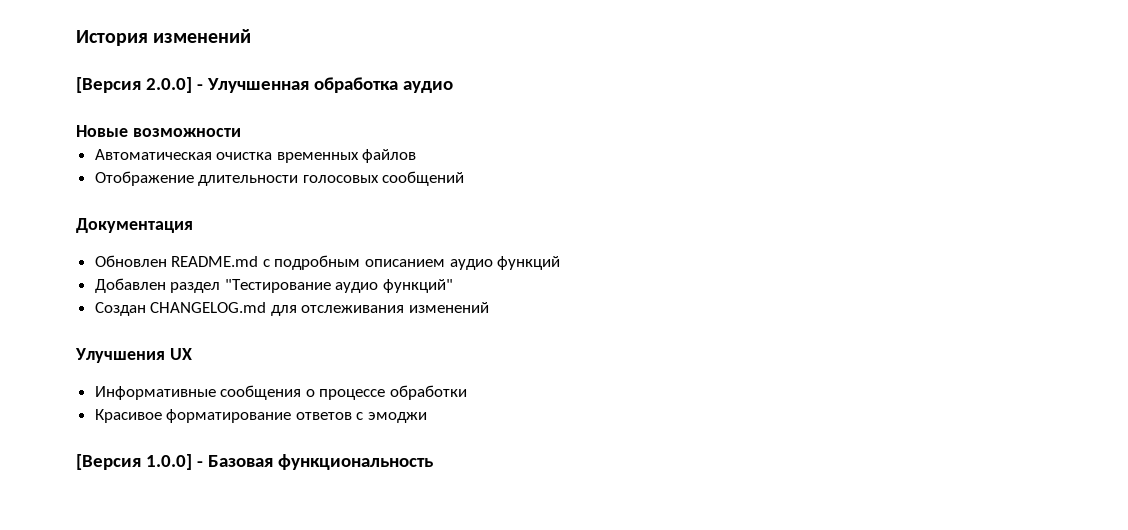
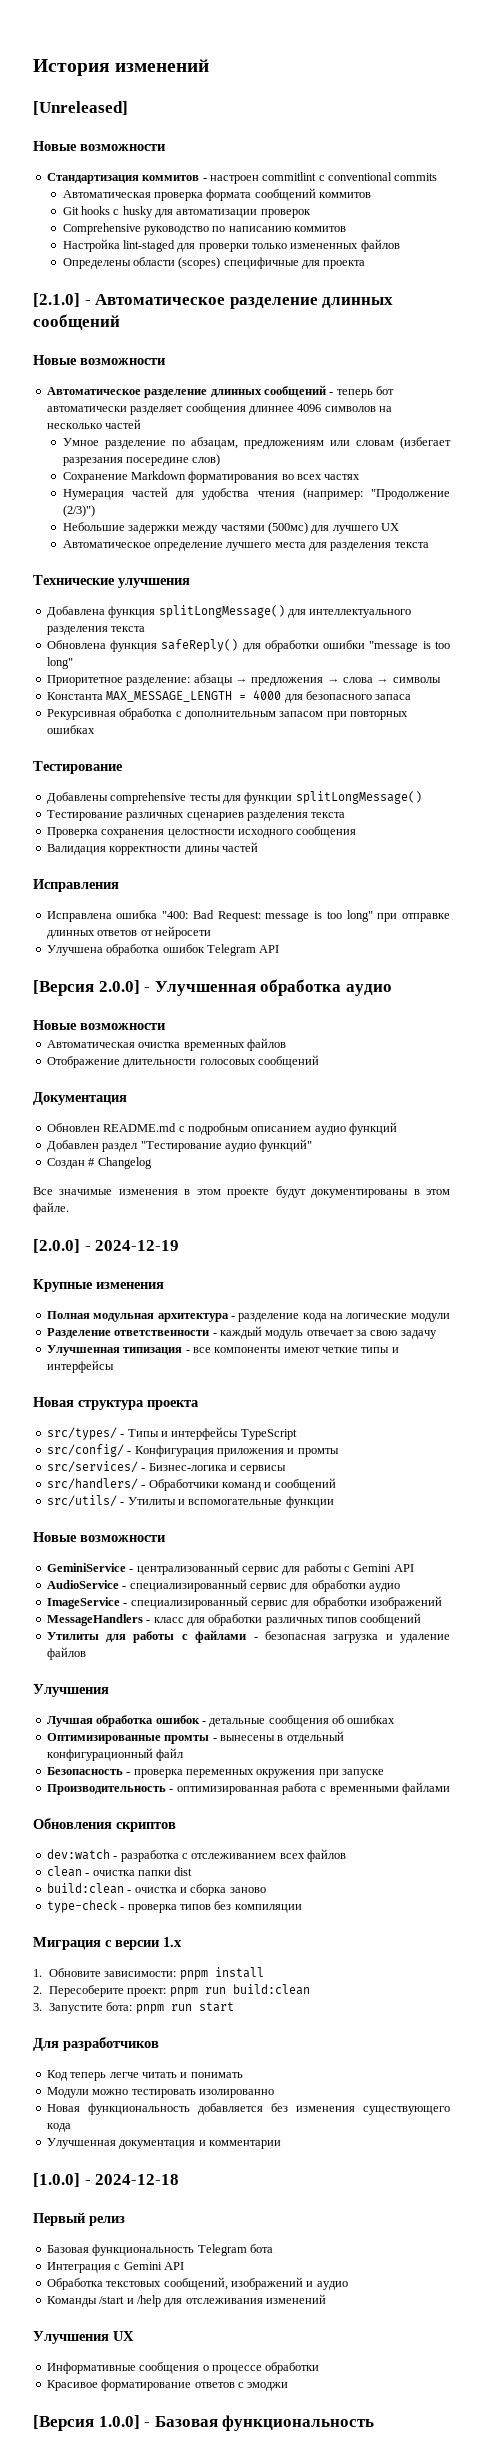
+ [Unreleased]
+ Новые возможности
+ Стандартизация коммитов - настроен commitlint с conventional commits
+ Автоматическая проверка формата сообщений коммитов
+ Git hooks с husky для автоматизации проверок
+ Comprehensive руководство по написанию коммитов
+ Настройка lint-staged для проверки только измененных файлов
+ Определены области (scopes) специфичные для проекта
+ [2.1.0] - Автоматическое разделение длинных сообщений
+ Новые возможности
+ Автоматическое разделение длинных сообщений - теперь бот автоматически разделяет сообщения длиннее 4096 символов на несколько частей
+ Умное разделение по абзацам, предложениям или словам (избегает разрезания посередине слов)
+ Сохранение Markdown форматирования во всех частях
+ Нумерация частей для удобства чтения (например: "Продолжение (2/3)")
+ Небольшие задержки между частями (500мс) для лучшего UX
+ Автоматическое определение лучшего места для разделения текста
+ Технические улучшения
+ Добавлена функция splitLongMessage() для интеллектуального разделения текста
+ Обновлена функция safeReply() для обработки ошибки "message is too long"
+ Приоритетное разделение: абзацы → предложения → слова → символы
+ Константа MAX_MESSAGE_LENGTH = 4000 для безопасного запаса
+ Рекурсивная обработка с дополнительным запасом при повторных ошибках
+ Тестирование
+ Добавлены comprehensive тесты для функции splitLongMessage()
+ Тестирование различных сценариев разделения текста
+ Проверка сохранения целостности исходного сообщения
+ Валидация корректности длины частей
+ Исправления
+ Исправлена ошибка "400: Bad Request: message is too long" при отправке длинных ответов от нейросети
+ Улучшена обработка ошибок Telegram API
- Создан CHANGELOG.md для отслеживания изменений
+ Создан # Changelog
+ Все значимые изменения в этом проекте будут документированы в этом файле.
+ [2.0.0] - 2024-12-19
+ Крупные изменения
+ Полная модульная архитектура - разделение кода на логические модули
+ Разделение ответственности - каждый модуль отвечает за свою задачу
+ Улучшенная типизация - все компоненты имеют четкие типы и интерфейсы
+ Новая структура проекта
+ src/types/ - Типы и интерфейсы TypeScript
+ src/config/ - Конфигурация приложения и промты
+ src/services/ - Бизнес-логика и сервисы
+ src/handlers/ - Обработчики команд и сообщений
+ src/utils/ - Утилиты и вспомогательные функции
+ Новые возможности
+ GeminiService - централизованный сервис для работы с Gemini API
+ AudioService - специализированный сервис для обработки аудио
+ ImageService - специализированный сервис для обработки изображений
+ MessageHandlers - класс для обработки различных типов сообщений
+ Утилиты для работы с файлами - безопасная загрузка и удаление файлов
+ Улучшения
+ Лучшая обработка ошибок - детальные сообщения об ошибках
+ Оптимизированные промты - вынесены в отдельный конфигурационный файл
+ Безопасность - проверка переменных окружения при запуске
+ Производительность - оптимизированная работа с временными файлами
+ Обновления скриптов
+ dev:watch - разработка с отслеживанием всех файлов
+ clean - очистка папки dist
+ build:clean - очистка и сборка заново
+ type-check - проверка типов без компиляции
+ Миграция с версии 1.x
+ 1. Обновите зависимости: pnpm install
+ 2. Пересоберите проект: pnpm run build:clean
+ 3. Запустите бота: pnpm run start
+ Для разработчиков
+ Код теперь легче читать и понимать
+ Модули можно тестировать изолированно
+ Новая функциональность добавляется без изменения существующего кода
+ Улучшенная документация и комментарии
+ [1.0.0] - 2024-12-18
+ Первый релиз
+ Базовая функциональность Telegram бота
+ Интеграция с Gemini API
+ Обработка текстовых сообщений, изображений и аудио
+ Команды /start и /help для отслеживания изменений

